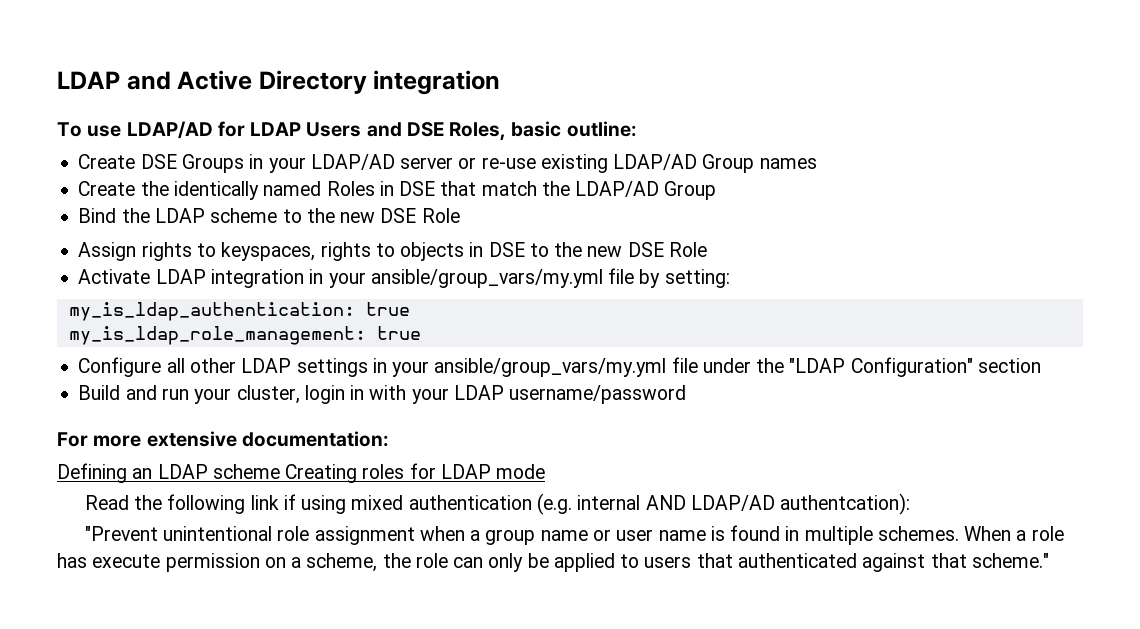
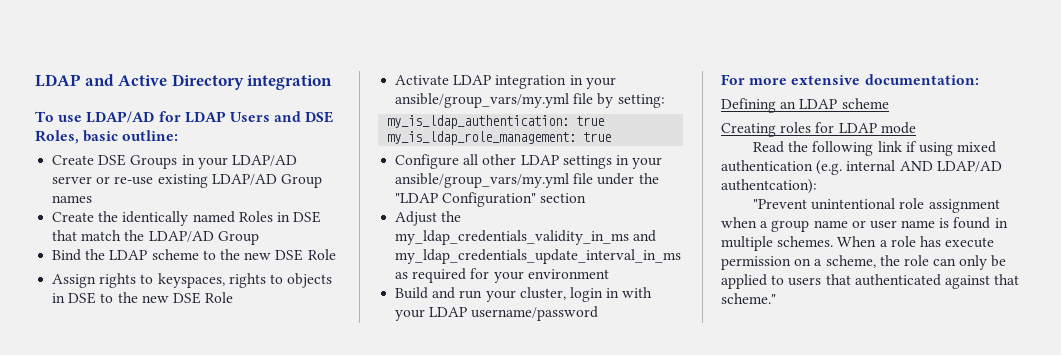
+ Adjust the my_ldap_credentials_validity_in_ms and my_ldap_credentials_update_interval_in_ms as required for your environment
- Defining an LDAP scheme Creating roles for LDAP mode
+ Defining an LDAP scheme
+ Creating roles for LDAP mode

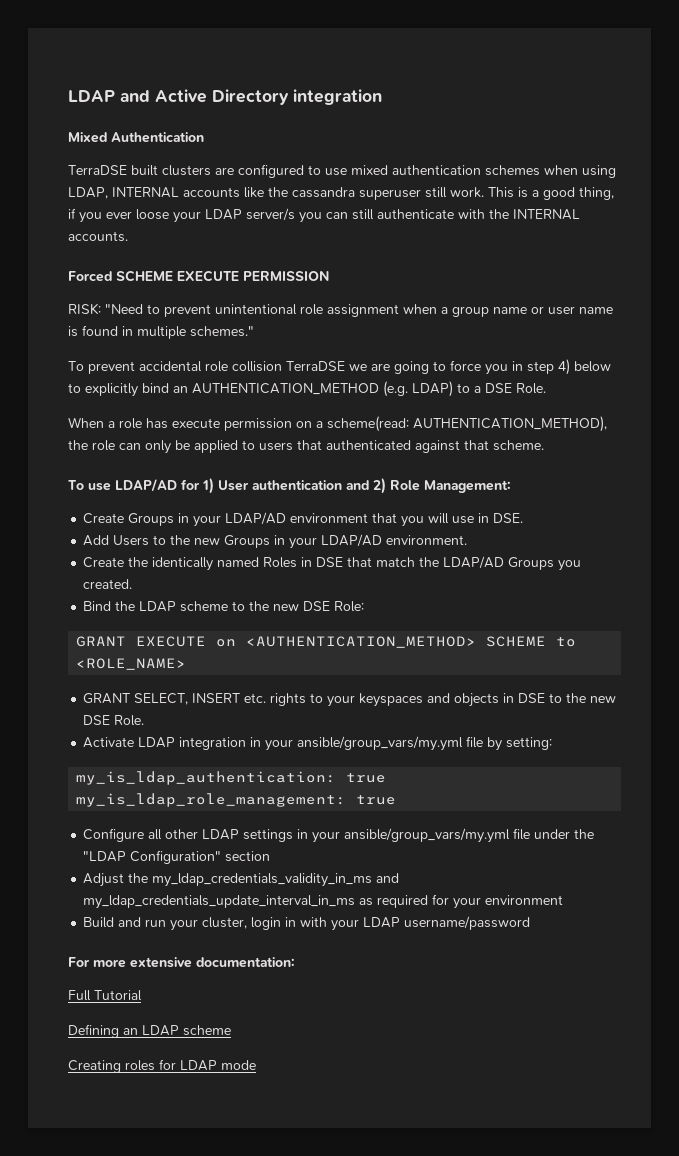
- To use LDAP/AD for LDAP Users and DSE Roles, basic outline:
- Create DSE Groups in your LDAP/AD server or re-use existing LDAP/AD Group names
+ Mixed Authentication
+ TerraDSE built clusters are configured to use mixed authentication schemes when using LDAP, INTERNAL accounts like the cassandra superuser still work. This is a good thing, if you ever loose your LDAP server/s you can still authenticate with the INTERNAL accounts.
+ Forced SCHEME EXECUTE PERMISSION
+ RISK: "Need to prevent unintentional role assignment when a group name or user name is found in multiple schemes."
+ To prevent accidental role collision TerraDSE we are going to force you in step 4) below to explicitly bind an AUTHENTICATION_METHOD (e.g. LDAP) to a DSE Role.
+ When a role has execute permission on a scheme(read: AUTHENTICATION_METHOD), the role can only be applied to users that authenticated against that scheme.
+ To use LDAP/AD for 1) User authentication and 2) Role Management:
+ Create Groups in your LDAP/AD environment that you will use in DSE.
+ Add Users to the new Groups in your LDAP/AD environment.
- Create the identically named Roles in DSE that match the LDAP/AD Group
+ Create the identically named Roles in DSE that match the LDAP/AD Groups you created.
- Bind the LDAP scheme to the new DSE Role
- Assign rights to keyspaces, rights to objects in DSE to the new DSE Role
+ Bind the LDAP scheme to the new DSE Role:
+ GRANT EXECUTE on <AUTHENTICATION_METHOD> SCHEME to <ROLE_NAME>
+ GRANT SELECT, INSERT etc. rights to your keyspaces and objects in DSE to the new DSE Role.
+ Full Tutorial
- Read the following link if using mixed authentication (e.g. internal AND LDAP/AD authentcation):
- "Prevent unintentional role assignment when a group name or user name is found in multiple schemes. When a role has execute permission on a scheme, the role can only be applied to users that authenticated against that scheme."

